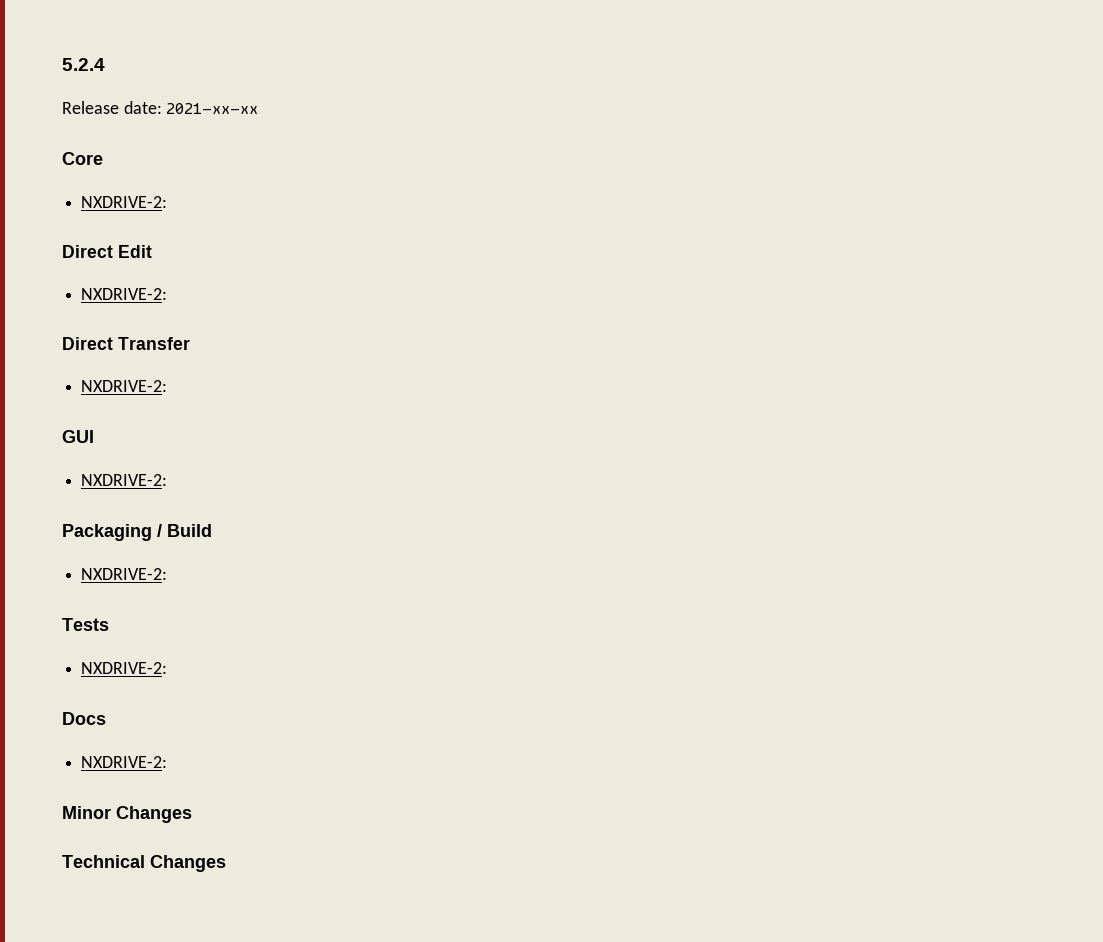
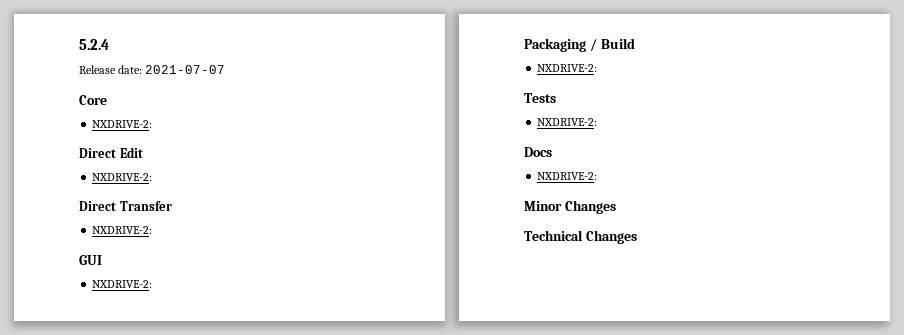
- Release date: 2021-xx-xx
+ Release date: 2021-07-07

